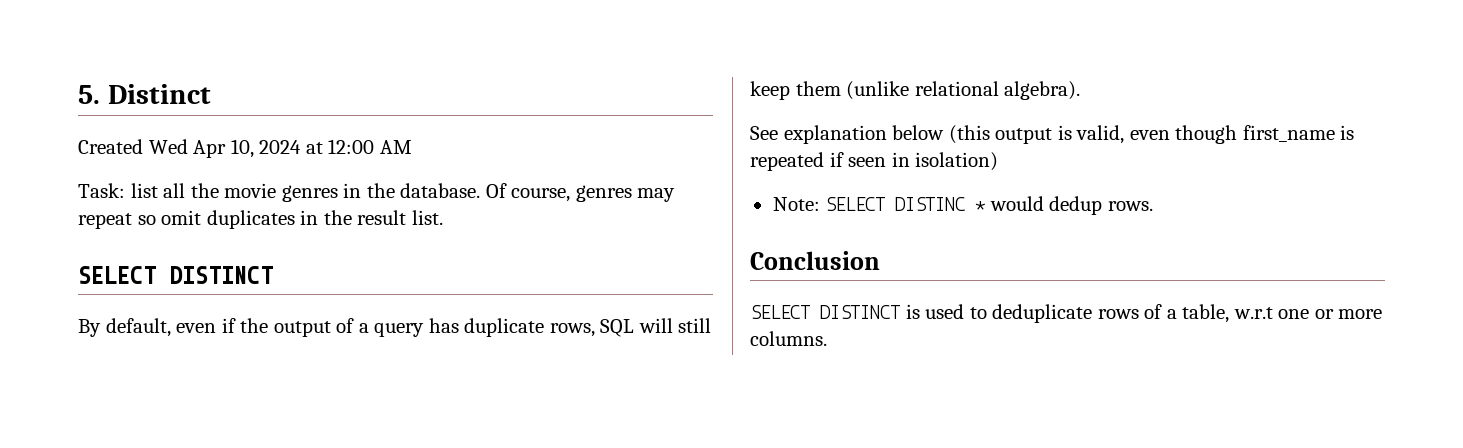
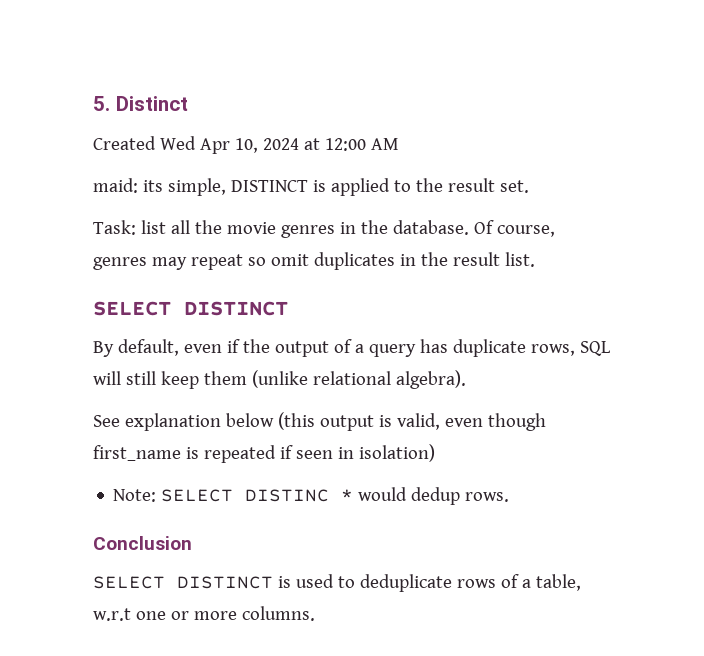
+ maid: its simple, DISTINCT is applied to the result set.

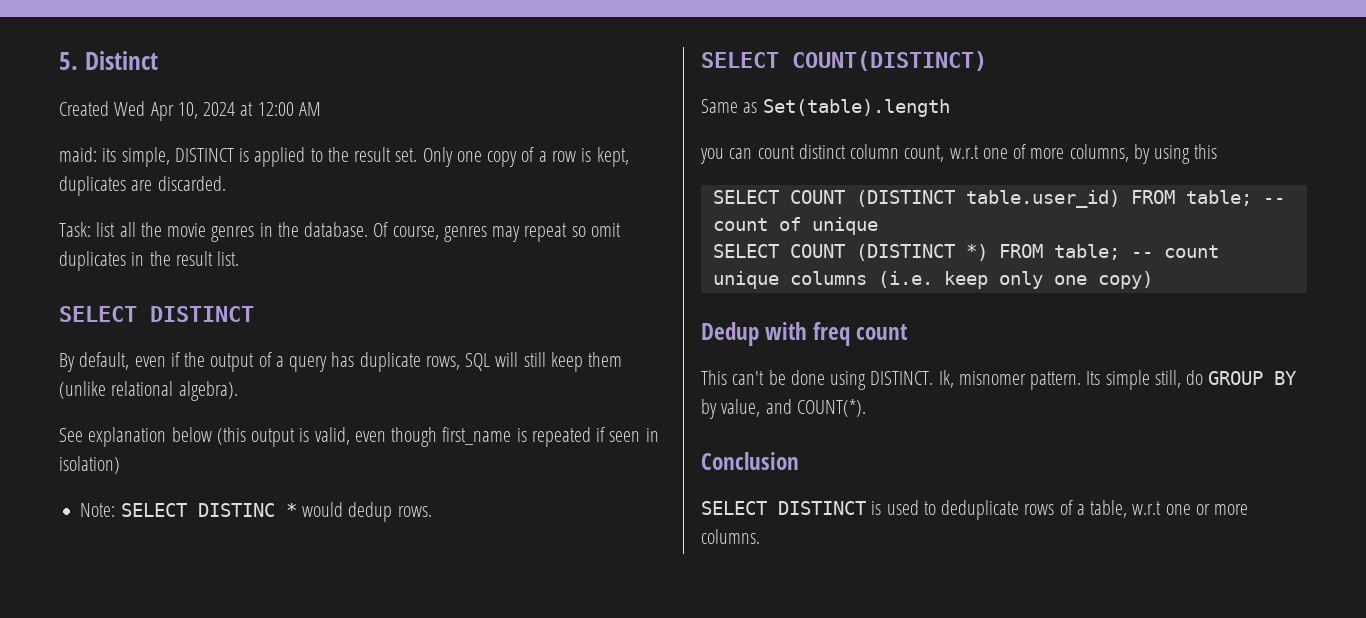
+ Only one copy of a row is kept, duplicates are discarded.
+ SELECT COUNT(DISTINCT)
+ Same as Set(table).length
+ you can count distinct column count, w.r.t one of more columns, by using this
+ SELECT COUNT (DISTINCT table.user_id) FROM table; -- count of unique
+ SELECT COUNT (DISTINCT *) FROM table; -- count unique columns (i.e. keep only one copy)
+ Dedup with freq count
+ This can't be done using DISTINCT. Ik, misnomer pattern. Its simple still, do GROUP BY by value, and COUNT(*).

